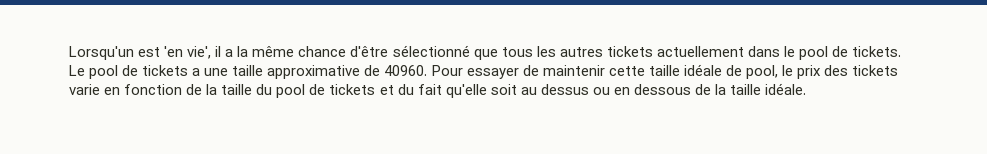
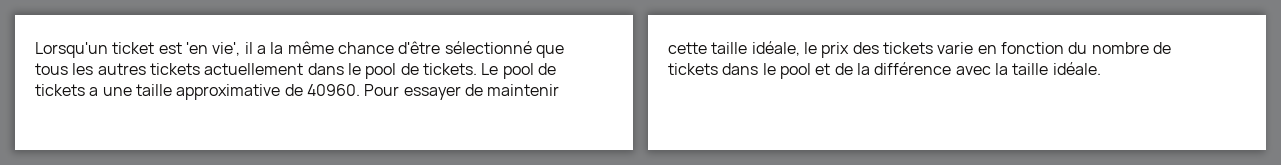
- Lorsqu'un est 'en vie', il a la même chance d'être sélectionné que tous les autres tickets actuellement dans le pool de tickets.
+ Lorsqu'un ticket est 'en vie', il a la même chance d'être sélectionné que tous les autres tickets actuellement dans le pool de tickets.
- Pour essayer de maintenir cette taille idéale de pool, le prix des tickets varie en fonction de la taille du pool de tickets et du fait qu'elle soit au dessus ou en dessous de la taille idéale.
+ Pour essayer de maintenir cette taille idéale, le prix des tickets varie en fonction du nombre de tickets dans le pool et de la différence avec la taille idéale.

